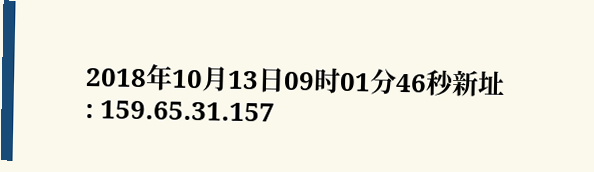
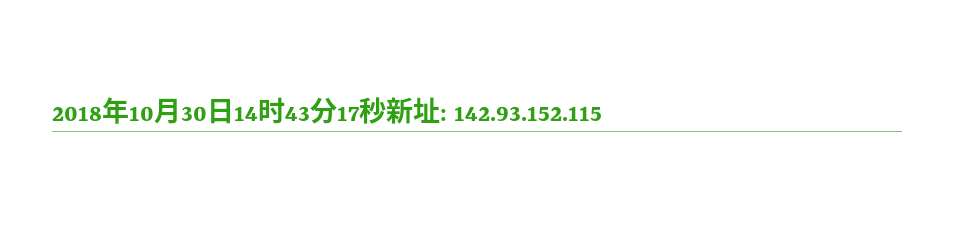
- 2018年10月13日09时01分46秒新址: 159.65.31.157
+ 2018年10月30日14时43分17秒新址: 142.93.152.115

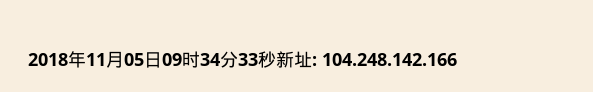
- 2018年10月30日14时43分17秒新址: 142.93.152.115
+ 2018年11月05日09时34分33秒新址: 104.248.142.166

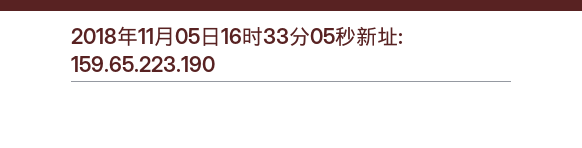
- 2018年11月05日09时34分33秒新址: 104.248.142.166
+ 2018年11月05日16时33分05秒新址: 159.65.223.190

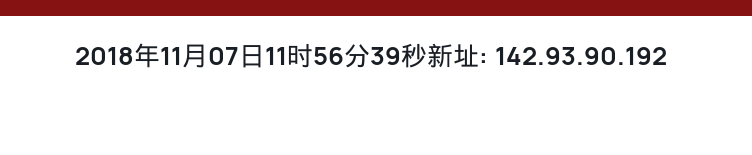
- 2018年11月05日16时33分05秒新址: 159.65.223.190
+ 2018年11月07日11时56分39秒新址: 142.93.90.192

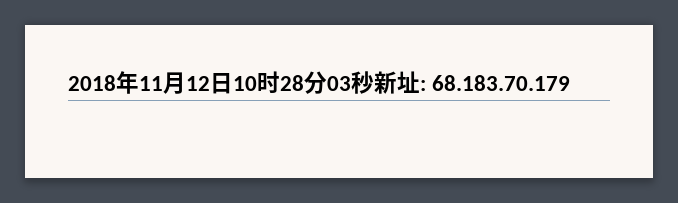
- 2018年11月07日11时56分39秒新址: 142.93.90.192
+ 2018年11月12日10时28分03秒新址: 68.183.70.179

